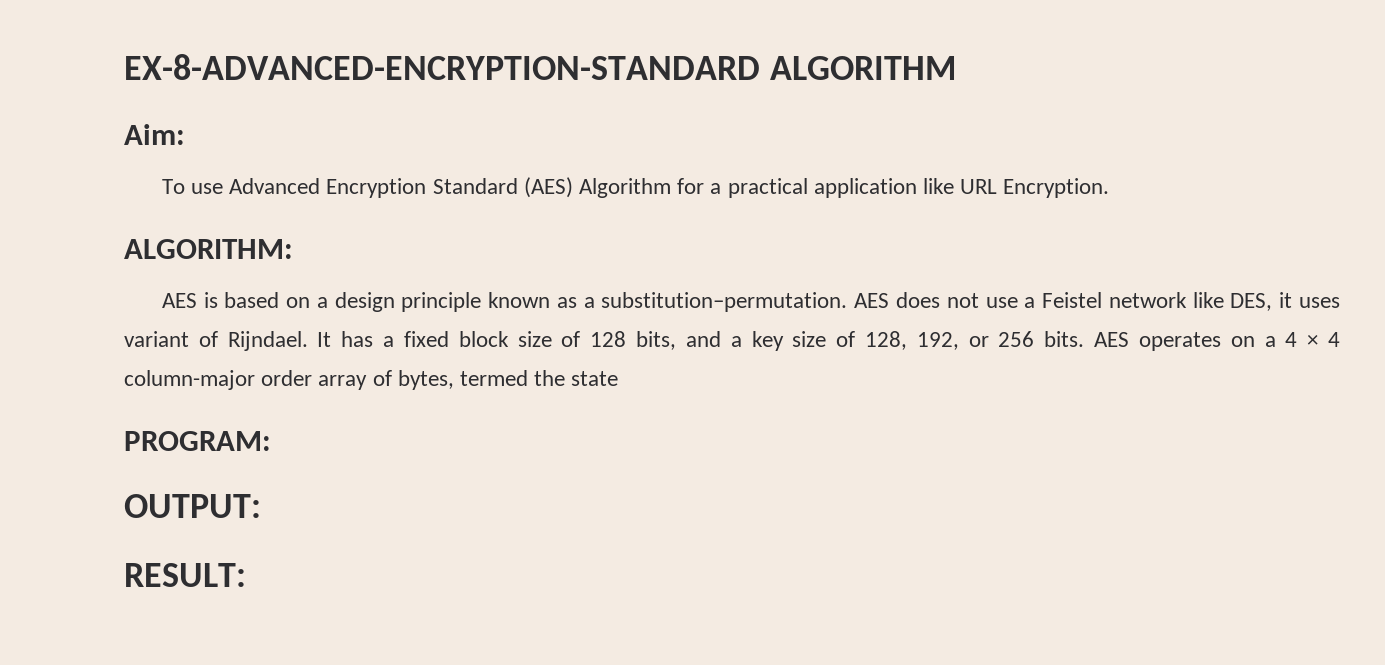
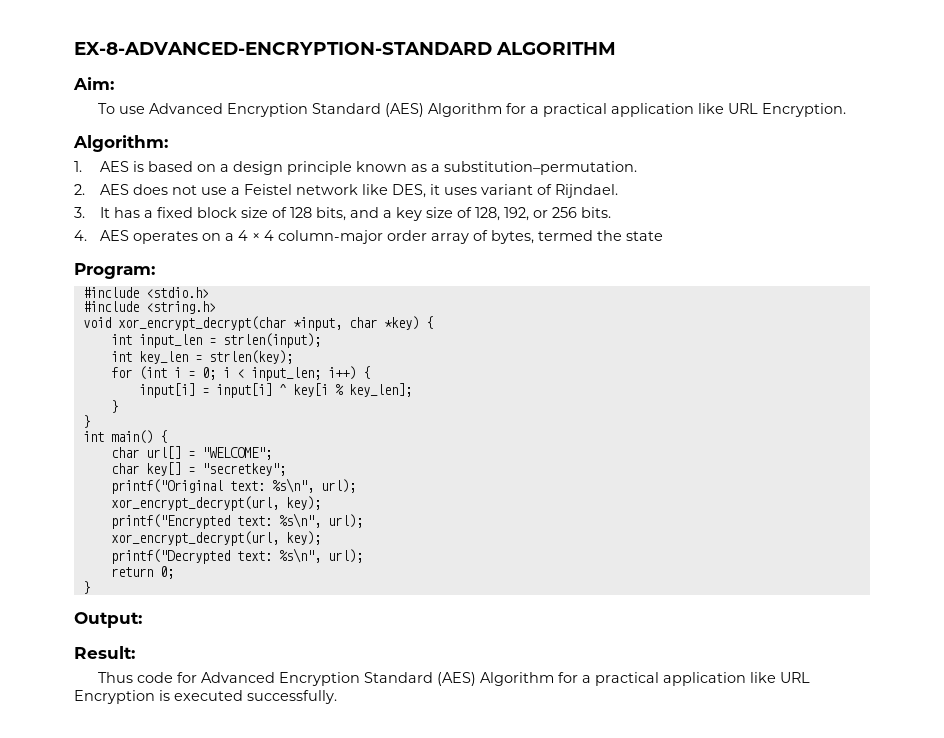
- ALGORITHM:
- AES is based on a design principle known as a substitution–permutation. AES does not use a Feistel network like DES, it uses variant of Rijndael. It has a fixed block size of 128 bits, and a key size of 128, 192, or 256 bits. AES operates on a 4 × 4 column-major order array of bytes, termed the state
+ Algorithm:
+ 1. AES is based on a design principle known as a substitution–permutation.
+ 2. AES does not use a Feistel network like DES, it uses variant of Rijndael.
+ 3. It has a fixed block size of 128 bits, and a key size of 128, 192, or 256 bits.
+ 4. AES operates on a 4 × 4 column-major order array of bytes, termed the state
- PROGRAM:
- OUTPUT:
- RESULT:
+ Program:
+ #include <stdio.h>
+ #include <string.h>
+ void xor_encrypt_decrypt(char *input, char *key) {
+ int input_len = strlen(input);
+ int key_len = strlen(key);
+ for (int i = 0; i < input_len; i++) {
+ input[i] = input[i] ^ key[i % key_len];
+ }
+ }
+ int main() {
+ char url[] = "WELCOME";
+ char key[] = "secretkey";
+ printf("Original text: %s\n", url);
+ xor_encrypt_decrypt(url, key);
+ printf("Encrypted text: %s\n", url);
+ xor_encrypt_decrypt(url, key);
+ printf("Decrypted text: %s\n", url);
+ return 0;
+ }
+ Output:
+ Result:
+ Thus code for Advanced Encryption Standard (AES) Algorithm for a practical application like URL Encryption is executed successfully.

